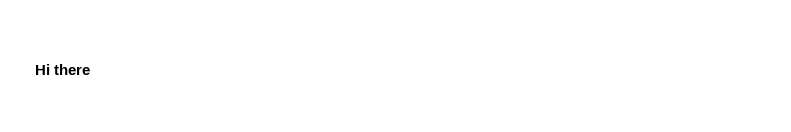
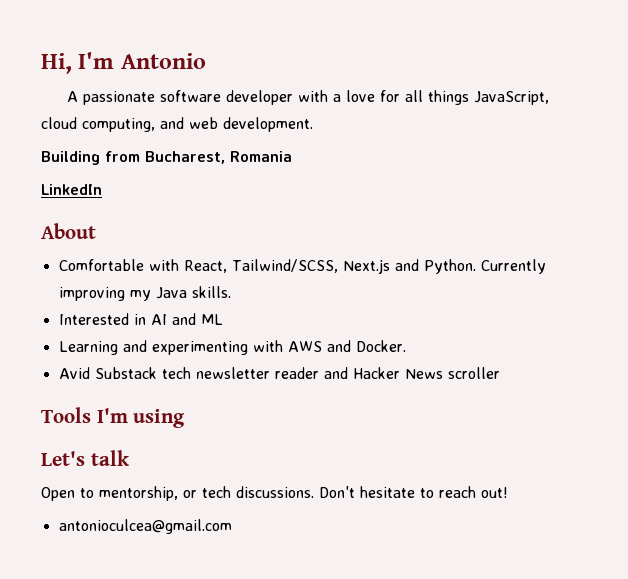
- Hi there
+ Hi, I'm Antonio
+ A passionate software developer with a love for all things JavaScript, cloud computing, and web development.
+ Building from Bucharest, Romania
+ LinkedIn
+ About
+ Comfortable with React, Tailwind/SCSS, Next.js and Python. Currently improving my Java skills.
+ Interested in AI and ML
+ Learning and experimenting with AWS and Docker.
+ Avid Substack tech newsletter reader and Hacker News scroller
+ Tools I'm using
+ Let's talk
+ Open to mentorship, or tech discussions. Don't hesitate to reach out!
+ antonioculcea@gmail.com

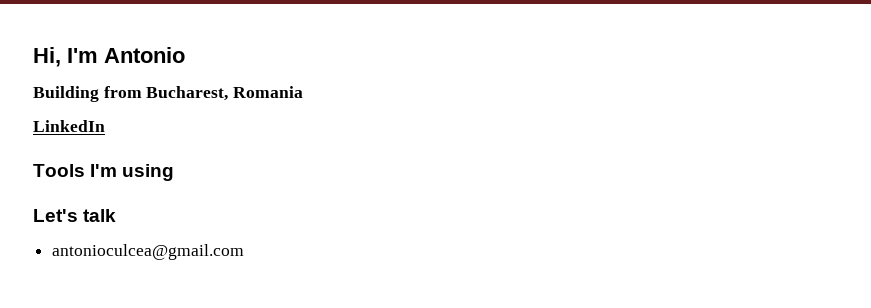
- A passionate software developer with a love for all things JavaScript, cloud computing, and web development.
- About
- Comfortable with React, Tailwind/SCSS, Next.js and Python. Currently improving my Java skills.
- Interested in AI and ML
- Learning and experimenting with AWS and Docker.
- Avid Substack tech newsletter reader and Hacker News scroller
- Open to mentorship, or tech discussions. Don't hesitate to reach out!

